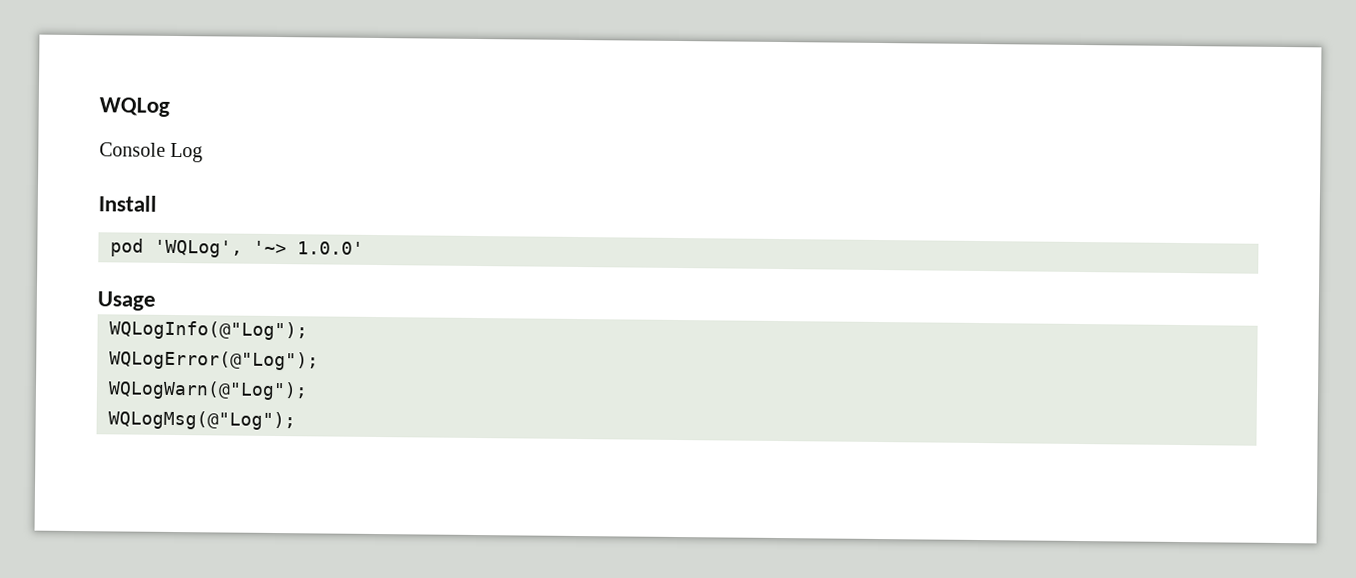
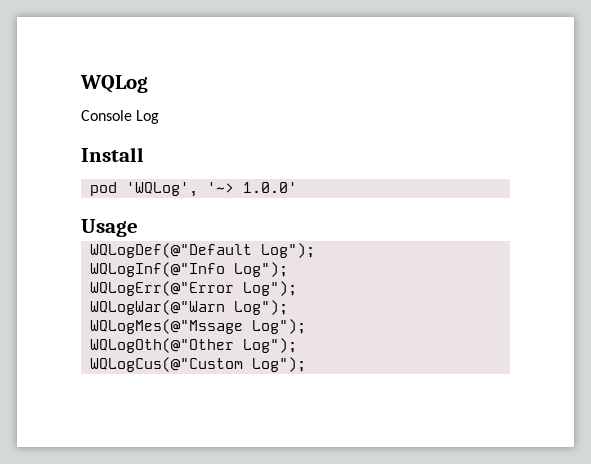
- WQLogInfo(@"Log");
- WQLogError(@"Log");
- WQLogWarn(@"Log");
- WQLogMsg(@"Log");
+ WQLogDef(@"Default Log");
+ WQLogInf(@"Info Log");
+ WQLogErr(@"Error Log");
+ WQLogWar(@"Warn Log");
+ WQLogMes(@"Mssage Log");
+ WQLogOth(@"Other Log");
+ WQLogCus(@"Custom Log");

